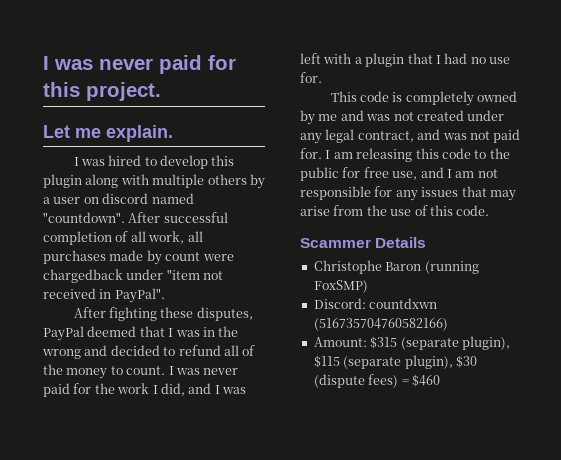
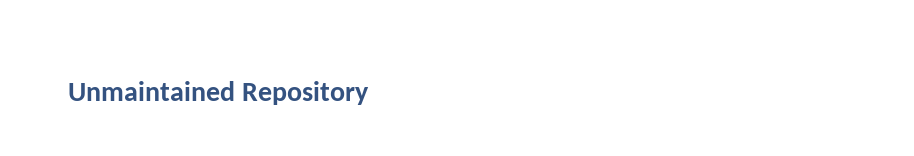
- I was never paid for this project.
- Let me explain.
- I was hired to develop this plugin along with multiple others by a user on discord named "countdown". After successful completion of all work, all purchases made by count were chargedback under "item not received in PayPal".
- After fighting these disputes, PayPal deemed that I was in the wrong and decided to refund all of the money to count. I was never paid for the work I did, and I was left with a plugin that I had no use for.
- This code is completely owned by me and was not created under any legal contract, and was not paid for. I am releasing this code to the public for free use, and I am not responsible for any issues that may arise from the use of this code.
- Scammer Details
- Christophe Baron (running FoxSMP)
- Discord: countdxwn (516735704760582166)
- Amount: $315 (separate plugin), $115 (separate plugin), $30 (dispute fees) = $460
+ Unmaintained Repository

